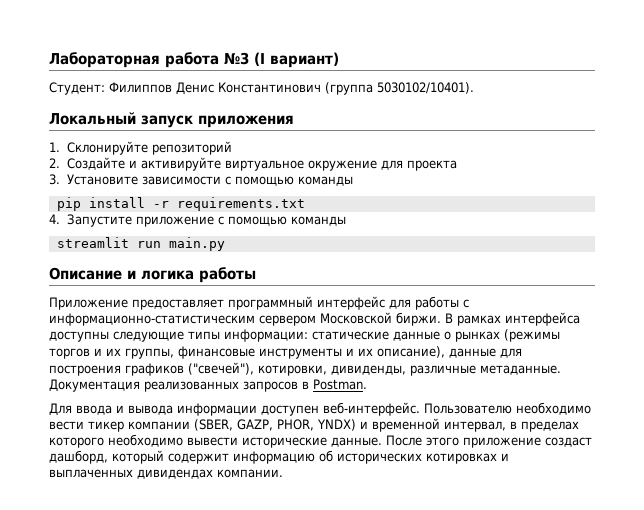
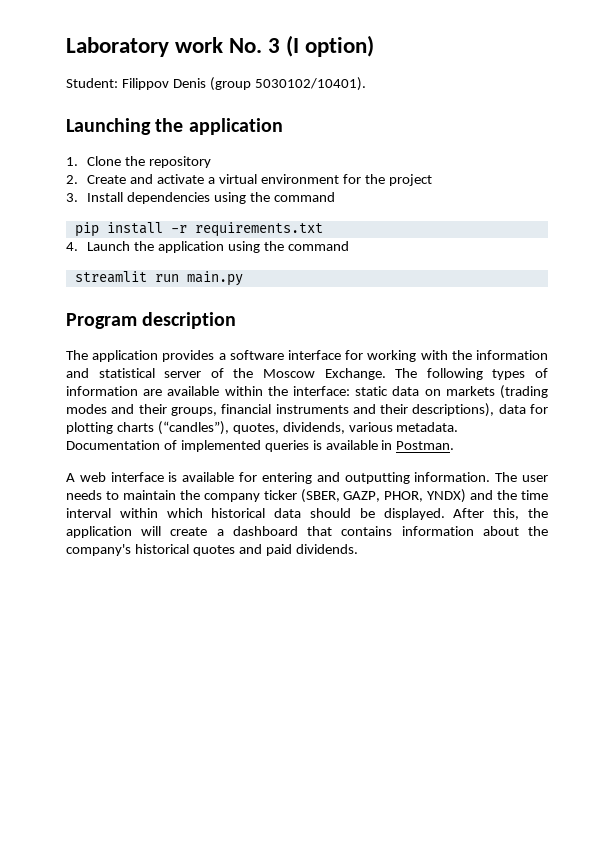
- Лабораторная работа №3 (I вариант)
- Студент: Филиппов Денис Константинович (группа 5030102/10401).
- Локальный запуск приложения
- 1. Склонируйте репозиторий
- 2. Создайте и активируйте виртуальное окружение для проекта
- 3. Установите зависимости с помощью команды
+ Laboratory work No. 3 (I option)
+ Student: Filippov Denis (group 5030102/10401).
+ Launching the application
+ 1. Clone the repository
+ 2. Create and activate a virtual environment for the project
+ 3. Install dependencies using the command
- 4. Запустите приложение с помощью команды
+ 4. Launch the application using the command
  streamlit run main.py
- Описание и логика работы
- Приложение предоставляет программный интерфейс для работы с информационно-статистическим сервером Московской биржи. В рамках интерфейса доступны следующие типы информации: статические данные о рынках (режимы торгов и их группы, финансовые инструменты и их описание), данные для построения графиков ("свечей"), котировки, дивиденды, различные метаданные. Документация реализованных запросов в Postman.
- Для ввода и вывода информации доступен веб-интерфейс. Пользователю необходимо вести тикер компании (SBER, GAZP, PHOR, YNDX) и временной интервал, в пределах которого необходимо вывести исторические данные. После этого приложение создаст дашборд, который содержит информацию об исторических котировках и выплаченных дивидендах компании.
+ Program description
+ The application provides a software interface for working with the information and statistical server of the Moscow Exchange. The following types of information are available within the interface: static data on markets (trading modes and their groups, financial instruments and their descriptions), data for plotting charts (“candles”), quotes, dividends, various metadata. Documentation of implemented queries is available in Postman.
+ A web interface is available for entering and outputting information. The user needs to maintain the company ticker (SBER, GAZP, PHOR, YNDX) and the time interval within which historical data should be displayed. After this, the application will create a dashboard that contains information about the company's historical quotes and paid dividends.

